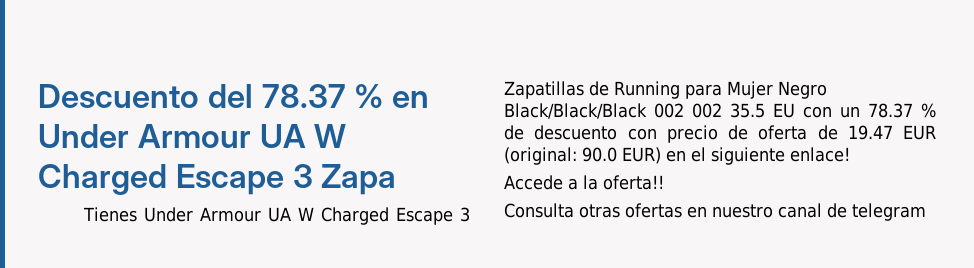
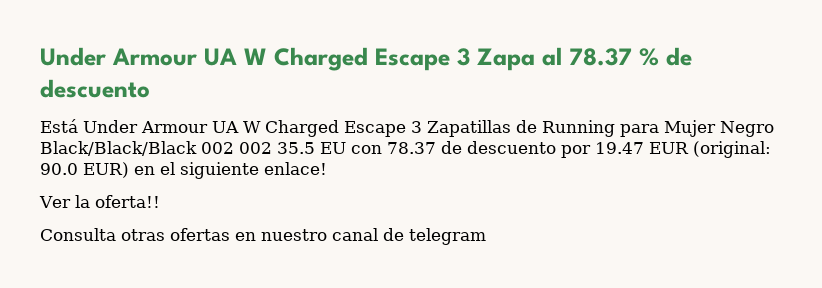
- Descuento del 78.37 % en Under Armour UA W Charged Escape 3 Zapa
- Tienes Under Armour UA W Charged Escape 3 Zapatillas de Running para Mujer Negro Black/Black/Black 002 002 35.5 EU con un 78.37 % de descuento con precio de oferta de 19.47 EUR (original: 90.0 EUR) en el siguiente enlace!
+ Under Armour UA W Charged Escape 3 Zapa al 78.37 % de descuento
+ Está Under Armour UA W Charged Escape 3 Zapatillas de Running para Mujer Negro Black/Black/Black 002 002 35.5 EU con 78.37 de descuento por 19.47 EUR (original: 90.0 EUR) en el siguiente enlace!
- Accede a la oferta!!
+ Ver la oferta!!

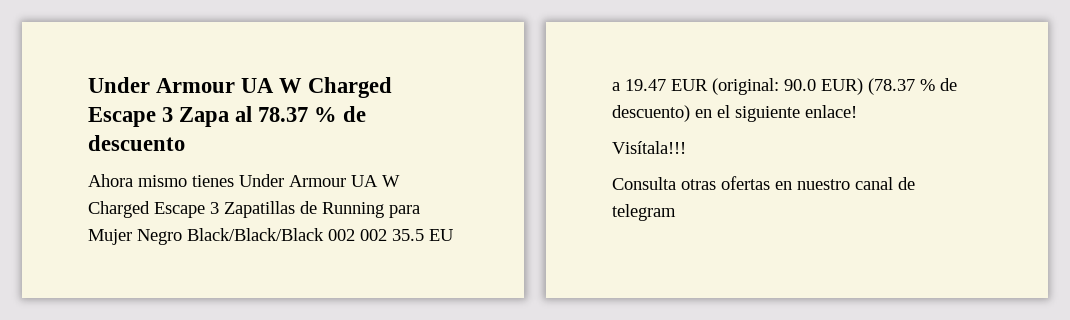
- Está Under Armour UA W Charged Escape 3 Zapatillas de Running para Mujer Negro Black/Black/Black 002 002 35.5 EU con 78.37 de descuento por 19.47 EUR (original: 90.0 EUR) en el siguiente enlace!
+ Ahora mismo tienes Under Armour UA W Charged Escape 3 Zapatillas de Running para Mujer Negro Black/Black/Black 002 002 35.5 EU a 19.47 EUR (original: 90.0 EUR) (78.37 % de descuento) en el siguiente enlace!
- Ver la oferta!!
+ Visítala!!!

